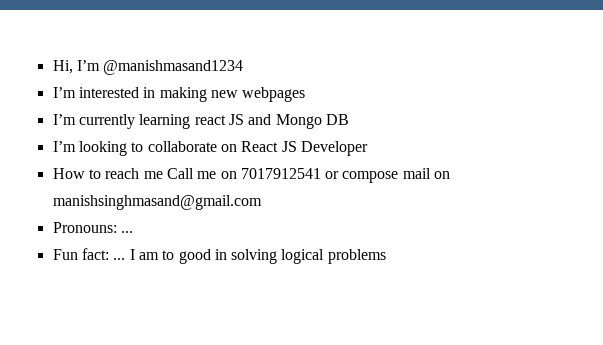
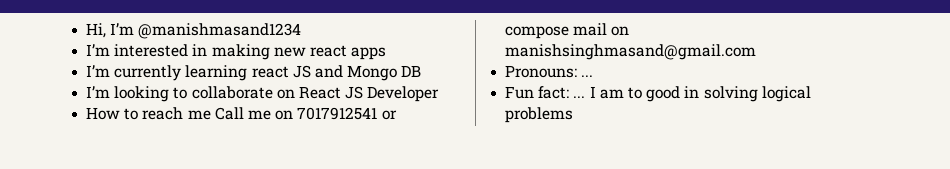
- I’m interested in making new webpages
+ I’m interested in making new react apps

